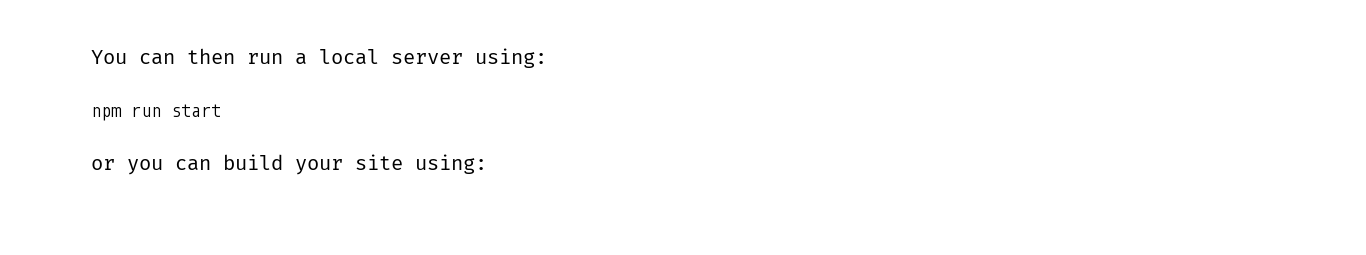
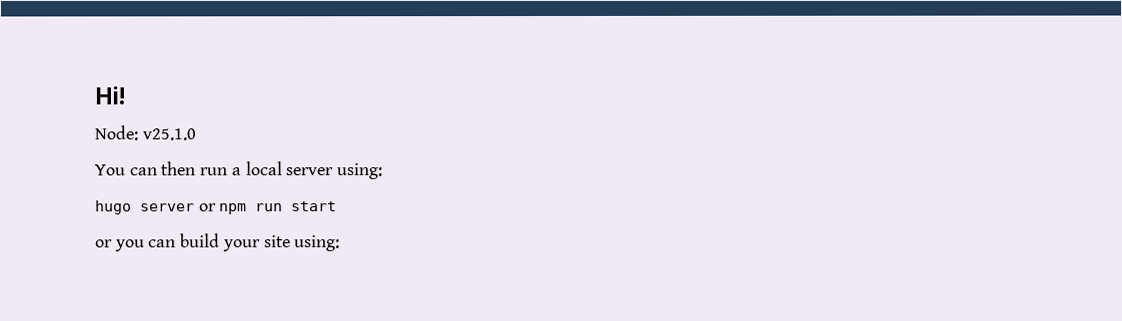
+ Hi!
+ Node: v25.1.0
- npm run start
+ hugo server or npm run start

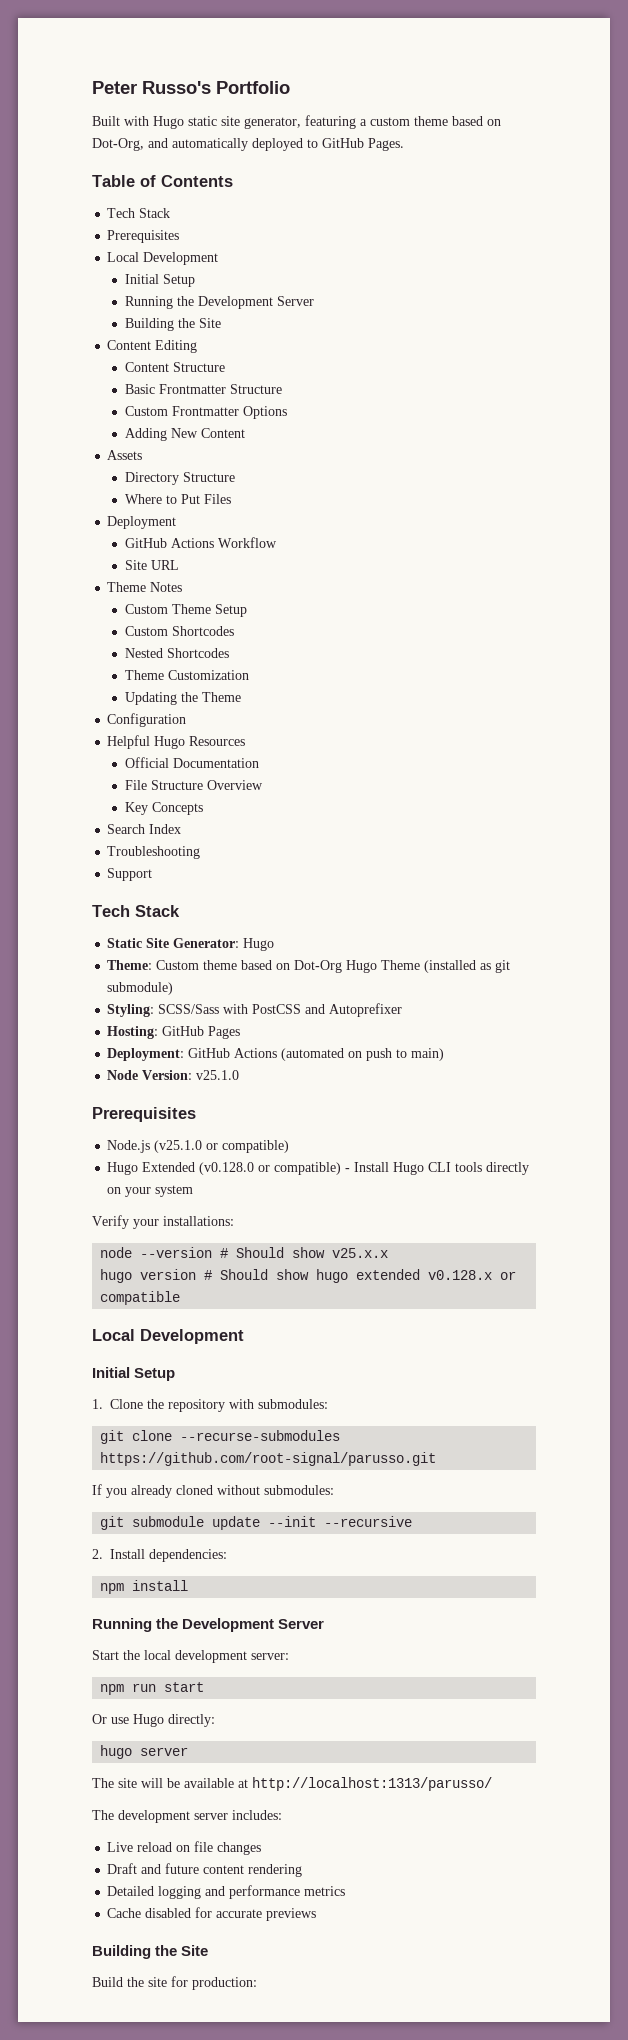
- Hi!
- Node: v25.1.0
- You can then run a local server using:
- hugo server or npm run start
- or you can build your site using:
+ Peter Russo's Portfolio
+ Built with Hugo static site generator, featuring a custom theme based on Dot-Org, and automatically deployed to GitHub Pages.
+ Table of Contents
+ Tech Stack
+ Prerequisites
+ Local Development
+ Initial Setup
+ Running the Development Server
+ Building the Site
+ Content Editing
+ Content Structure
+ Basic Frontmatter Structure
+ Custom Frontmatter Options
+ Adding New Content
+ Assets
+ Directory Structure
+ Where to Put Files
+ Deployment
+ GitHub Actions Workflow
+ Site URL
+ Theme Notes
+ Custom Theme Setup
+ Custom Shortcodes
+ Nested Shortcodes
+ Theme Customization
+ Updating the Theme
+ Configuration
+ Helpful Hugo Resources
+ Official Documentation
+ File Structure Overview
+ Key Concepts
+ Search Index
+ Troubleshooting
+ Support
+ Tech Stack
+ Static Site Generator: Hugo
+ Theme: Custom theme based on Dot-Org Hugo Theme (installed as git submodule)
+ Styling: SCSS/Sass with PostCSS and Autoprefixer
+ Hosting: GitHub Pages
+ Deployment: GitHub Actions (automated on push to main)
+ Node Version: v25.1.0
+ Prerequisites
+ Node.js (v25.1.0 or compatible)
+ Hugo Extended (v0.128.0 or compatible) - Install Hugo CLI tools directly on your system
+ Verify your installations:
+ node --version # Should show v25.x.x
+ hugo version # Should show hugo extended v0.128.x or compatible
+ Local Development
+ Initial Setup
+ 1. Clone the repository with submodules:
+ git clone --recurse-submodules https://github.com/root-signal/parusso.git
+ If you already cloned without submodules:
+ git submodule update --init --recursive
+ 2. Install dependencies:
+ npm install
+ Running the Development Server
+ Start the local development server:
+ npm run start
+ Or use Hugo directly:
+ hugo server
+ The site will be available at http://localhost:1313/parusso/
+ The development server includes:
+ Live reload on file changes
+ Draft and future content rendering
+ Detailed logging and performance metrics
+ Cache disabled for accurate previews
+ Building the Site
+ Build the site for production:

